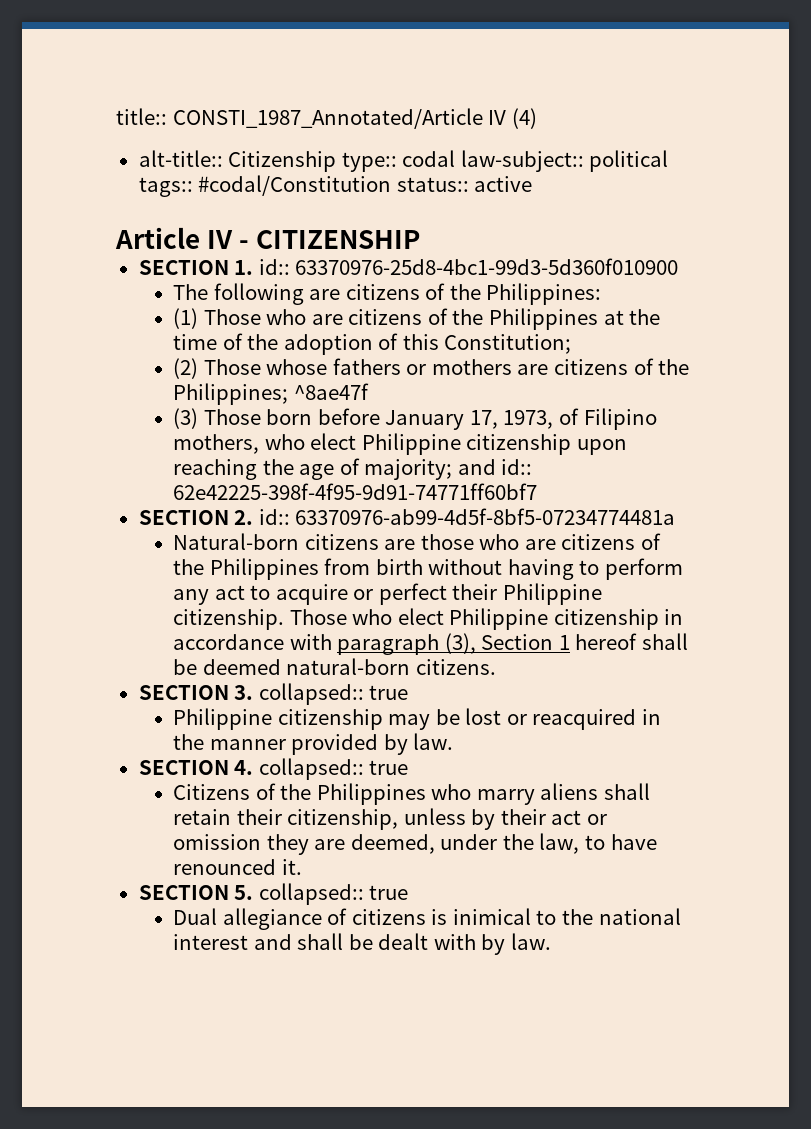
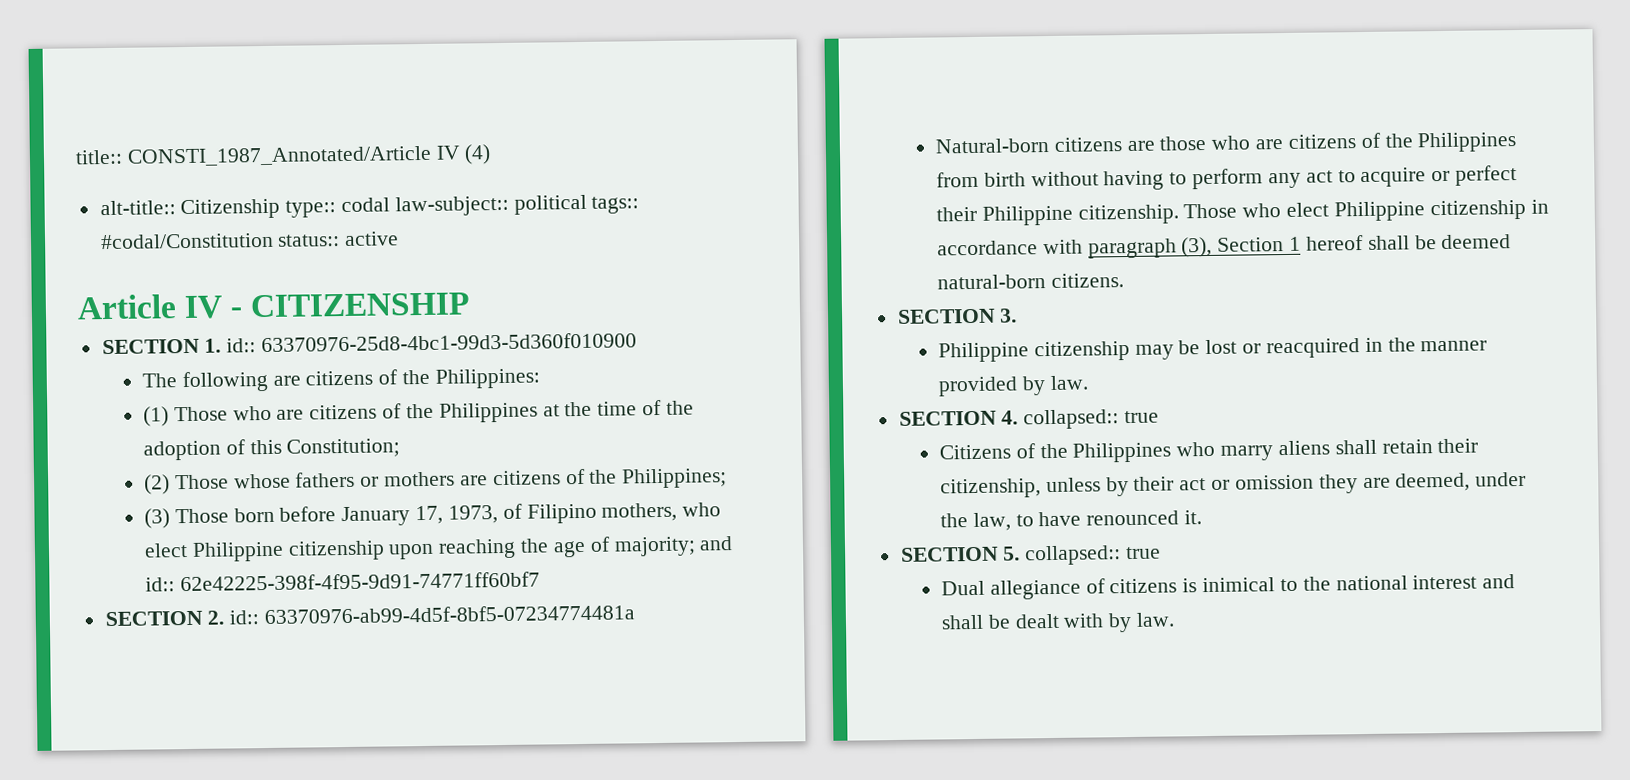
- (2) Those whose fathers or mothers are citizens of the Philippines; ^8ae47f
+ (2) Those whose fathers or mothers are citizens of the Philippines;
- SECTION 3. collapsed:: true
+ SECTION 3.

